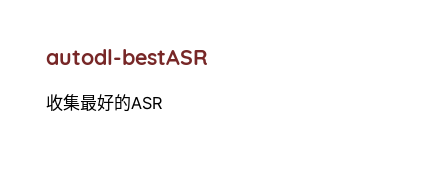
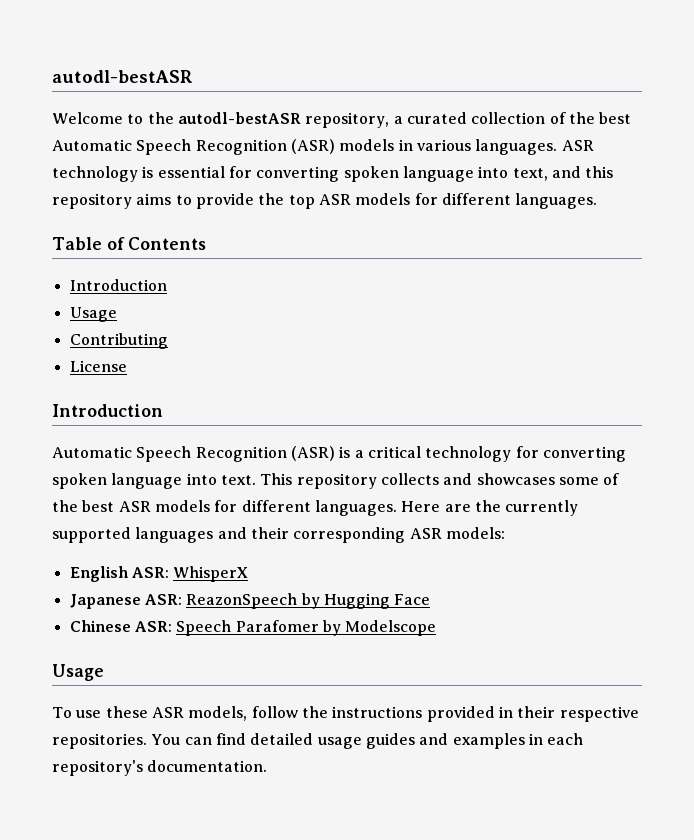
- 收集最好的ASR
+ Welcome to the autodl-bestASR repository, a curated collection of the best Automatic Speech Recognition (ASR) models in various languages. ASR technology is essential for converting spoken language into text, and this repository aims to provide the top ASR models for different languages.
+ Table of Contents
+ Introduction
+ Usage
+ Contributing
+ License
+ Introduction
+ Automatic Speech Recognition (ASR) is a critical technology for converting spoken language into text. This repository collects and showcases some of the best ASR models for different languages. Here are the currently supported languages and their corresponding ASR models:
+ English ASR: WhisperX
+ Japanese ASR: ReazonSpeech by Hugging Face
+ Chinese ASR: Speech Parafomer by Modelscope
+ Usage
+ To use these ASR models, follow the instructions provided in their respective repositories. You can find detailed usage guides and examples in each repository's documentation.

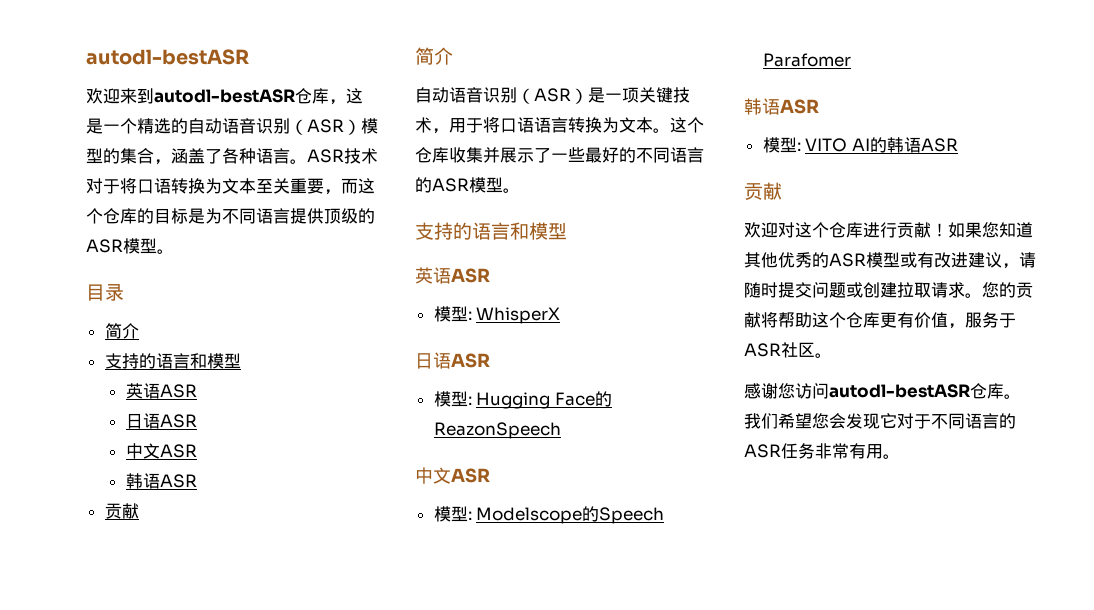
- Welcome to the autodl-bestASR repository, a curated collection of the best Automatic Speech Recognition (ASR) models in various languages. ASR technology is essential for converting spoken language into text, and this repository aims to provide the top ASR models for different languages.
- Table of Contents
- Introduction
- Usage
- Contributing
- License
- Introduction
- Automatic Speech Recognition (ASR) is a critical technology for converting spoken language into text. This repository collects and showcases some of the best ASR models for different languages. Here are the currently supported languages and their corresponding ASR models:
- English ASR: WhisperX
- Japanese ASR: ReazonSpeech by Hugging Face
- Chinese ASR: Speech Parafomer by Modelscope
- Usage
- To use these ASR models, follow the instructions provided in their respective repositories. You can find detailed usage guides and examples in each repository's documentation.
+ 欢迎来到autodl-bestASR仓库，这是一个精选的自动语音识别（ASR）模型的集合，涵盖了各种语言。ASR技术对于将口语转换为文本至关重要，而这个仓库的目标是为不同语言提供顶级的ASR模型。
+ 目录
+ 简介
+ 支持的语言和模型
+ 英语ASR
+ 日语ASR
+ 中文ASR
+ 韩语ASR
+ 贡献
+ 简介
+ 自动语音识别（ASR）是一项关键技术，用于将口语语言转换为文本。这个仓库收集并展示了一些最好的不同语言的ASR模型。
+ 支持的语言和模型
+ 英语ASR
+ 模型: WhisperX
+ 日语ASR
+ 模型: Hugging Face的ReazonSpeech
+ 中文ASR
+ 模型: Modelscope的Speech Parafomer
+ 韩语ASR
+ 模型: VITO AI的韩语ASR
+ 贡献
+ 欢迎对这个仓库进行贡献！如果您知道其他优秀的ASR模型或有改进建议，请随时提交问题或创建拉取请求。您的贡献将帮助这个仓库更有价值，服务于ASR社区。
+ 感谢您访问autodl-bestASR仓库。我们希望您会发现它对于不同语言的ASR任务非常有用。

